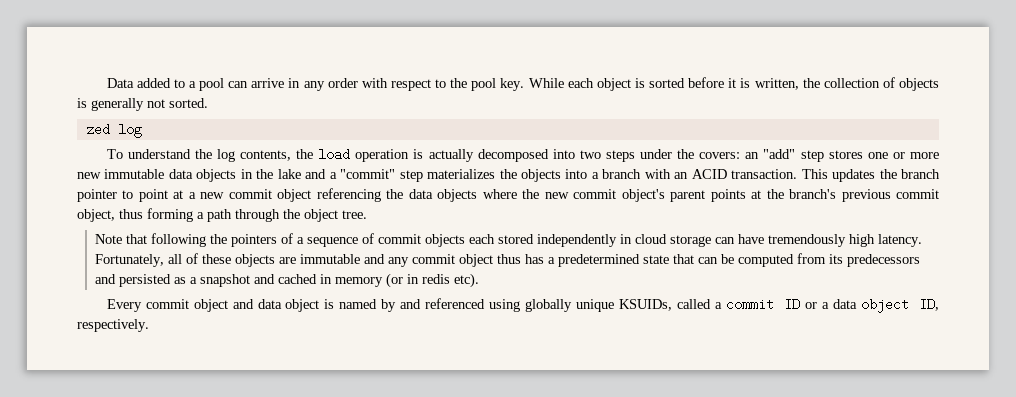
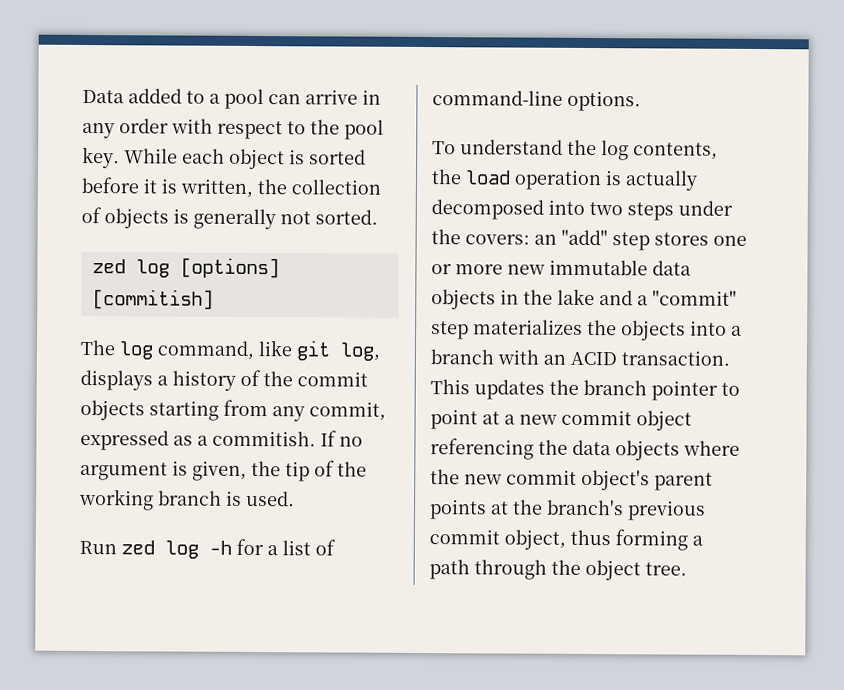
- zed log
+ zed log [options] [commitish]
+ The log command, like git log, displays a history of the commit objects starting from any commit, expressed as a commitish. If no argument is given, the tip of the working branch is used.
+ Run zed log -h for a list of command-line options.
- Note that following the pointers of a sequence of commit objects each stored independently in cloud storage can have tremendously high latency. Fortunately, all of these objects are immutable and any commit object thus has a predetermined state that can be computed from its predecessors and persisted as a snapshot and cached in memory (or in redis etc).
- Every commit object and data object is named by and referenced using globally unique KSUIDs, called a commit ID or a data object ID, respectively.

